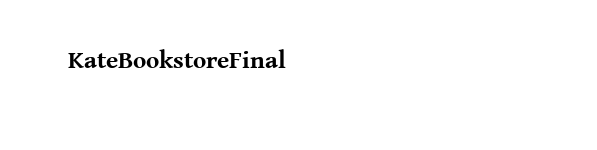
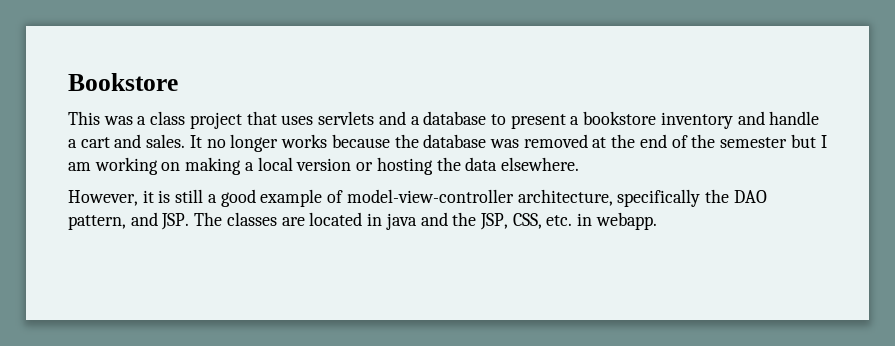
- KateBookstoreFinal
+ Bookstore
+ This was a class project that uses servlets and a database to present a bookstore inventory and handle a cart and sales. It no longer works because the database was removed at the end of the semester but I am working on making a local version or hosting the data elsewhere.
+ However, it is still a good example of model-view-controller architecture, specifically the DAO pattern, and JSP. The classes are located in java and the JSP, CSS, etc. in webapp.

